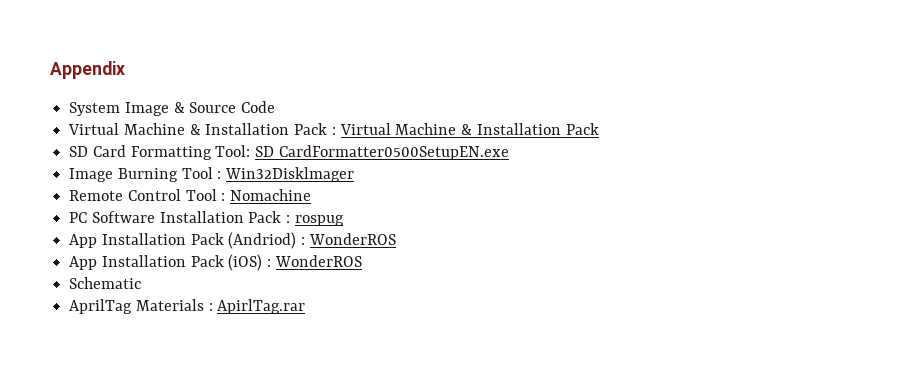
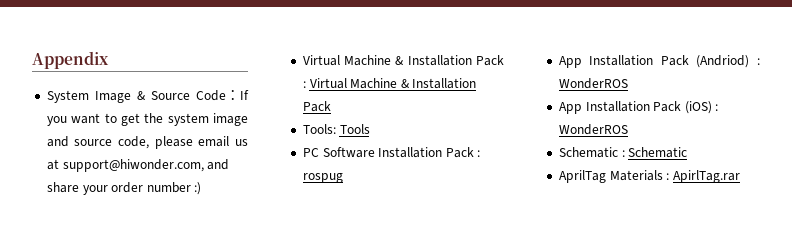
- System Image & Source Code
+ System Image & Source Code：If you want to get the system image and source code, please email us at support@hiwonder.com, and share your order number :)
- SD Card Formatting Tool: SD CardFormatter0500SetupEN.exe
- Image Burning Tool : Win32Disklmager
- Remote Control Tool : Nomachine
+ Tools: Tools
- Schematic
+ Schematic : Schematic

